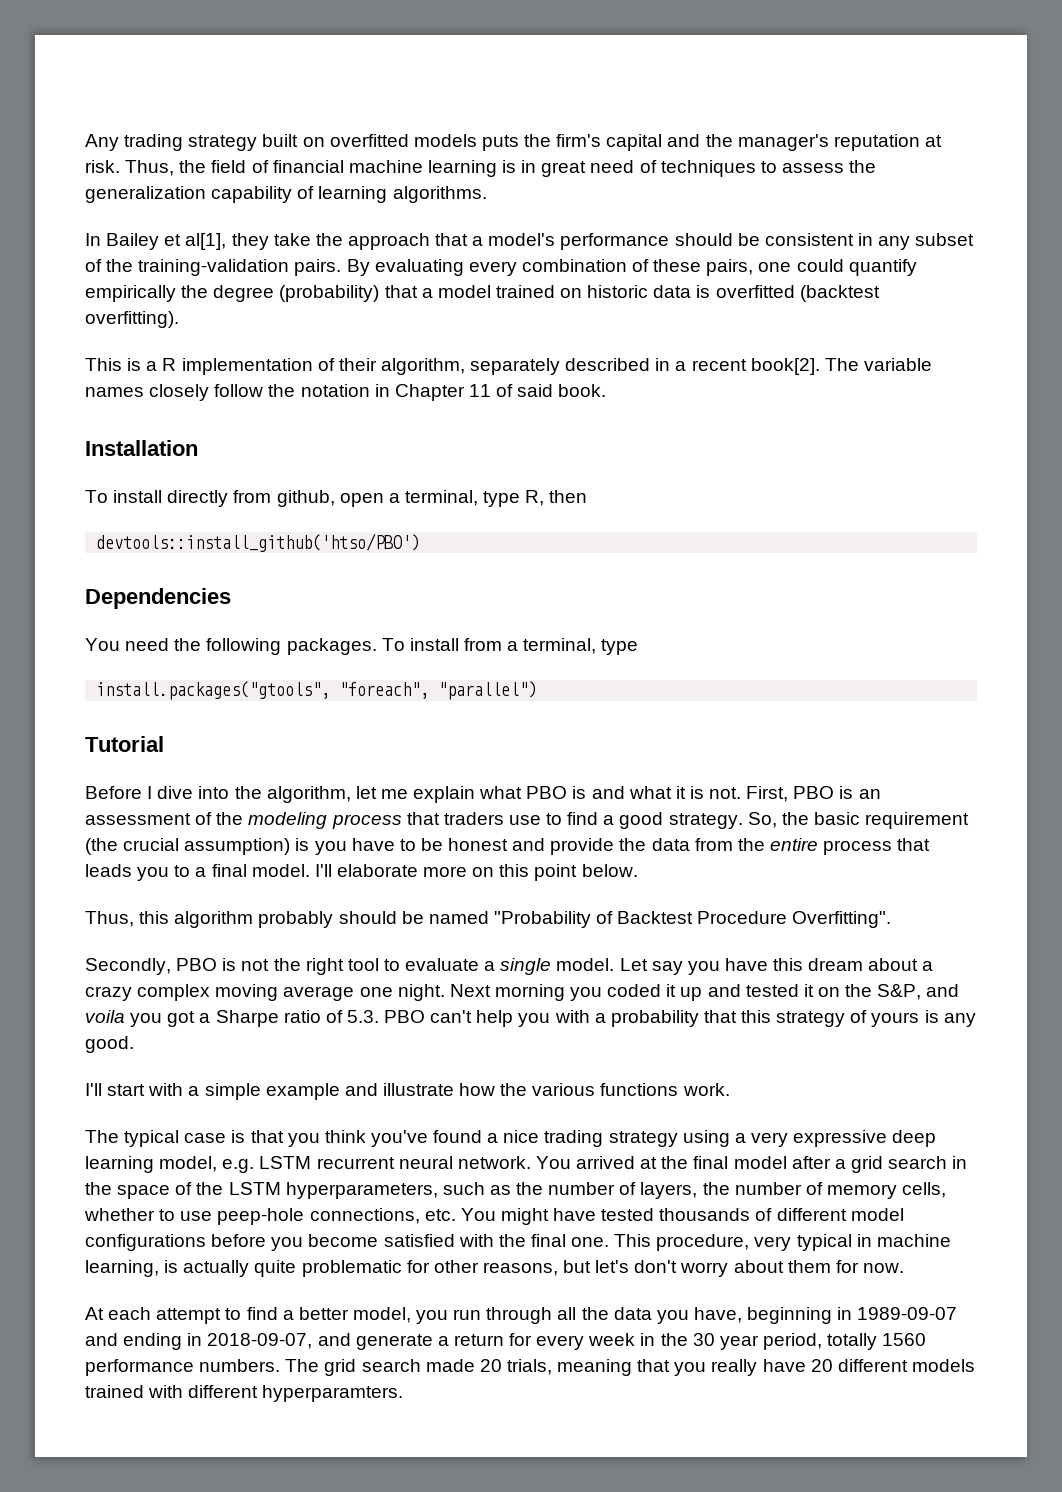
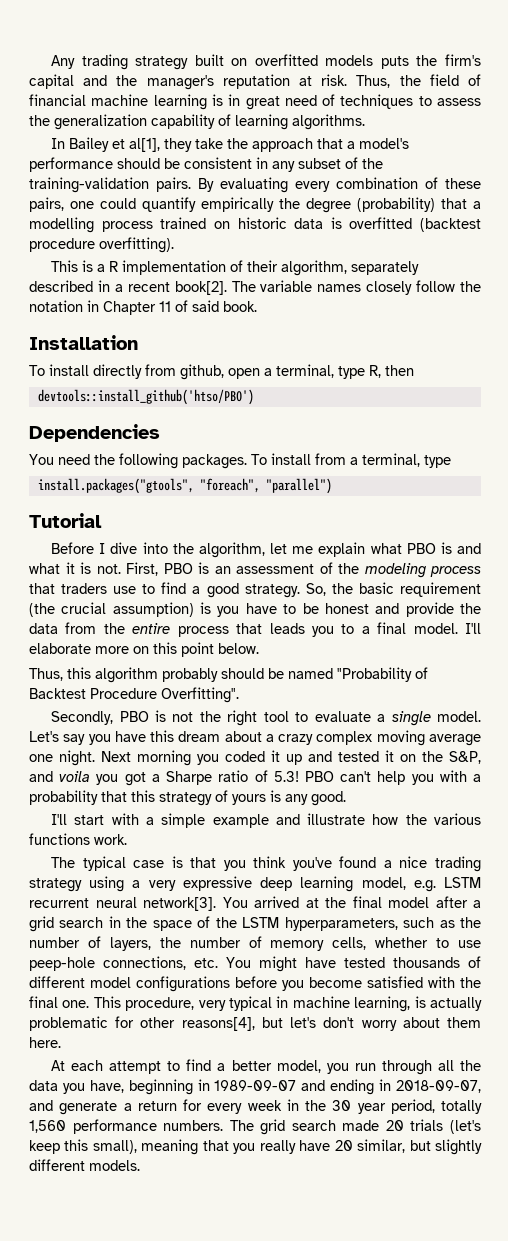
- By evaluating every combination of these pairs, one could quantify empirically the degree (probability) that a model trained on historic data is overfitted (backtest overfitting).
+ By evaluating every combination of these pairs, one could quantify empirically the degree (probability) that a modelling process trained on historic data is overfitted (backtest procedure overfitting).
- Let say you have this dream about a crazy complex moving average one night.
+ Let's say you have this dream about a crazy complex moving average one night.
- Next morning you coded it up and tested it on the S&P, and voila you got a Sharpe ratio of 5.3. PBO can't help you with a probability that this strategy of yours is any good.
+ Next morning you coded it up and tested it on the S&P, and voila you got a Sharpe ratio of 5.3! PBO can't help you with a probability that this strategy of yours is any good.
- The typical case is that you think you've found a nice trading strategy using a very expressive deep learning model, e.g. LSTM recurrent neural network.
+ The typical case is that you think you've found a nice trading strategy using a very expressive deep learning model, e.g. LSTM recurrent neural network[3].
- This procedure, very typical in machine learning, is actually quite problematic for other reasons, but let's don't worry about them for now.
+ This procedure, very typical in machine learning, is actually problematic for other reasons[4], but let's don't worry about them here.
- At each attempt to find a better model, you run through all the data you have, beginning in 1989-09-07 and ending in 2018-09-07, and generate a return for every week in the 30 year period, totally 1560 performance numbers.
+ At each attempt to find a better model, you run through all the data you have, beginning in 1989-09-07 and ending in 2018-09-07, and generate a return for every week in the 30 year period, totally 1,560 performance numbers.
- The grid search made 20 trials, meaning that you really have 20 different models trained with different hyperparamters.
+ The grid search made 20 trials (let's keep this small), meaning that you really have 20 similar, but slightly different models.

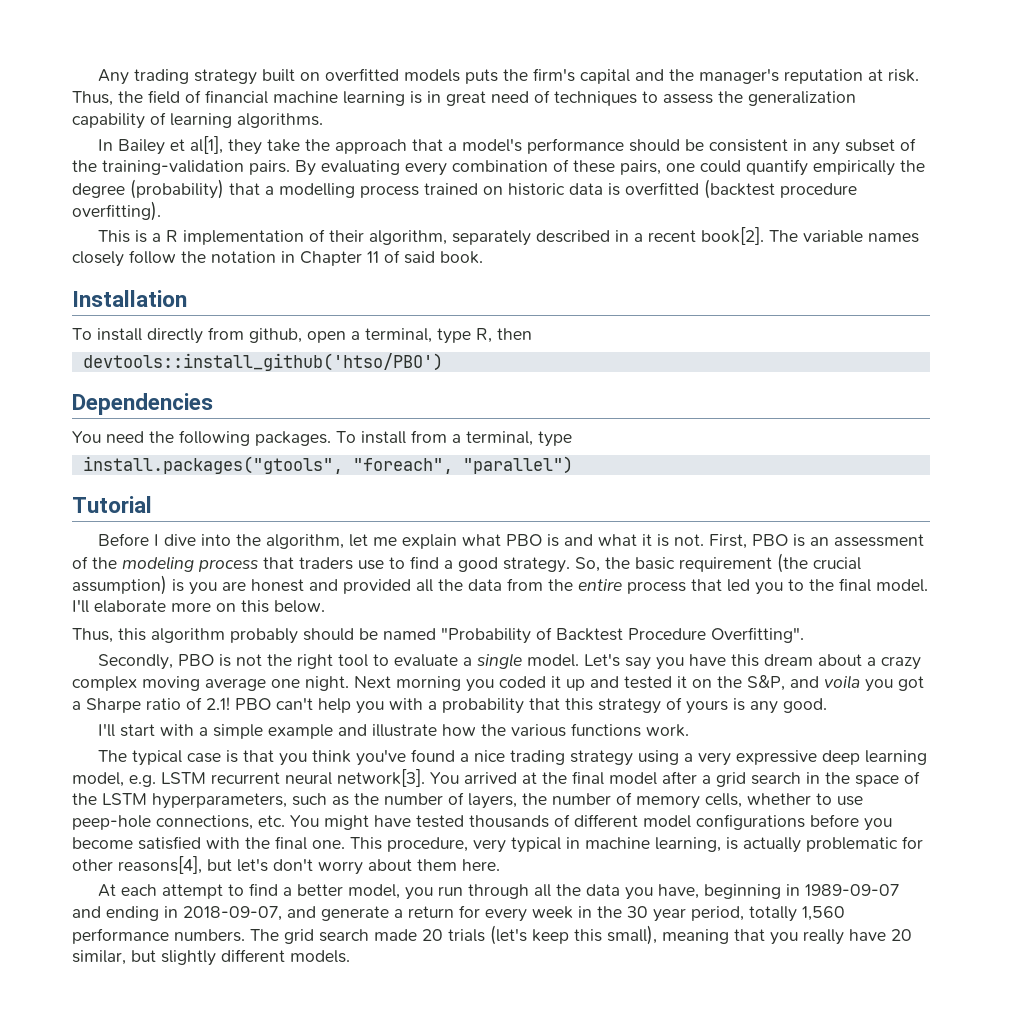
- So, the basic requirement (the crucial assumption) is you have to be honest and provide the data from the entire process that leads you to a final model.
+ So, the basic requirement (the crucial assumption) is you are honest and provided all the data from the entire process that led you to the final model.
- I'll elaborate more on this point below.
+ I'll elaborate more on this below.
- Next morning you coded it up and tested it on the S&P, and voila you got a Sharpe ratio of 5.3!
+ Next morning you coded it up and tested it on the S&P, and voila you got a Sharpe ratio of 2.1!

